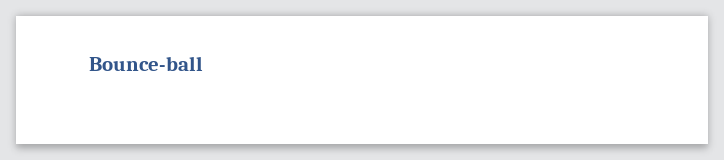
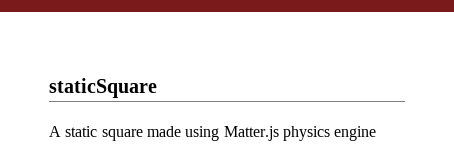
- Bounce-ball
+ staticSquare
+ A static square made using Matter.js physics engine

